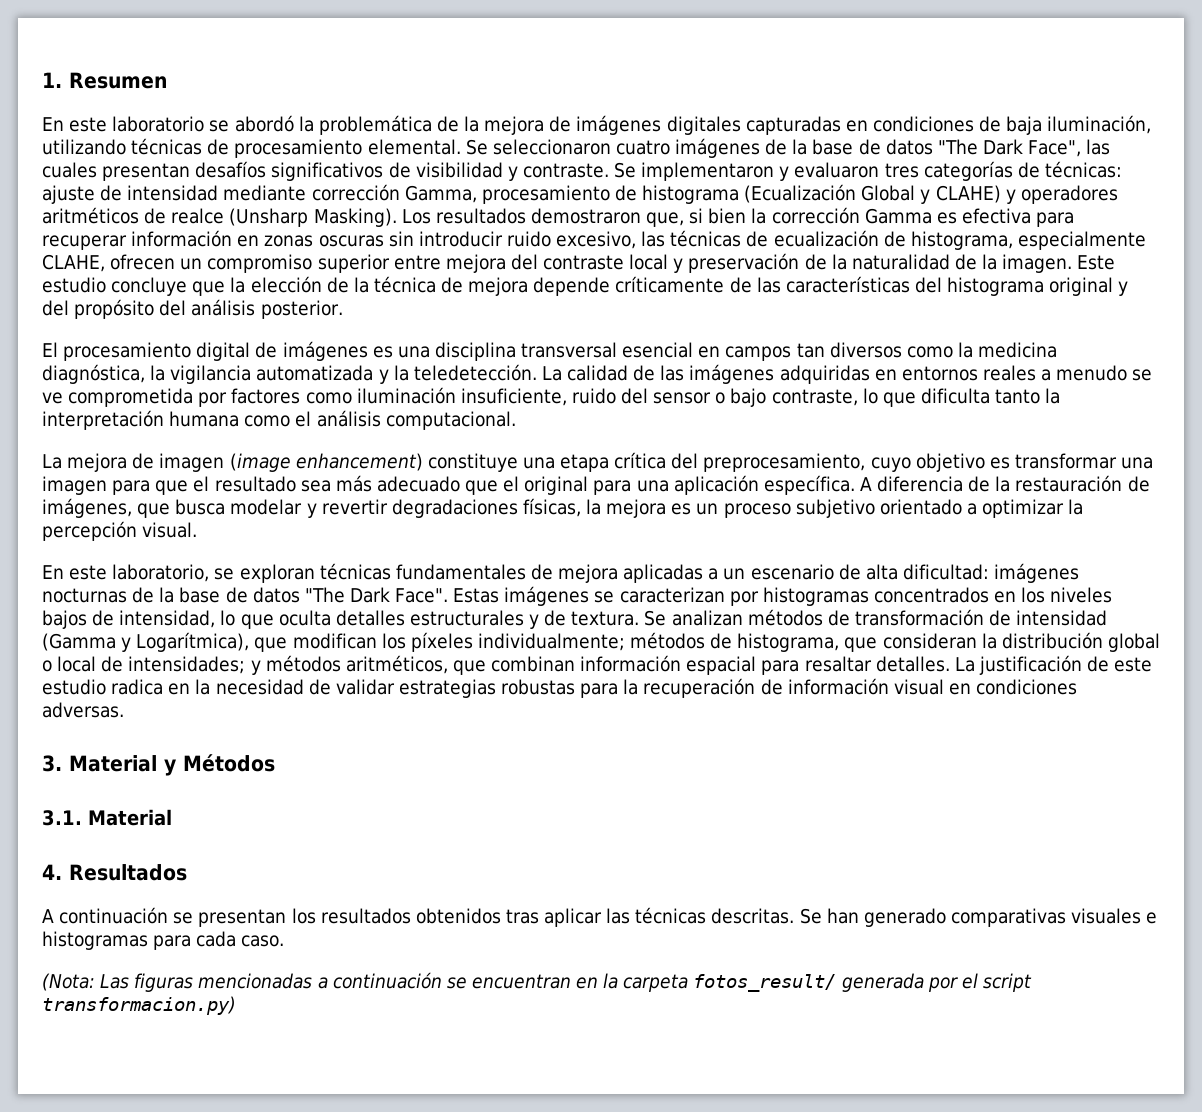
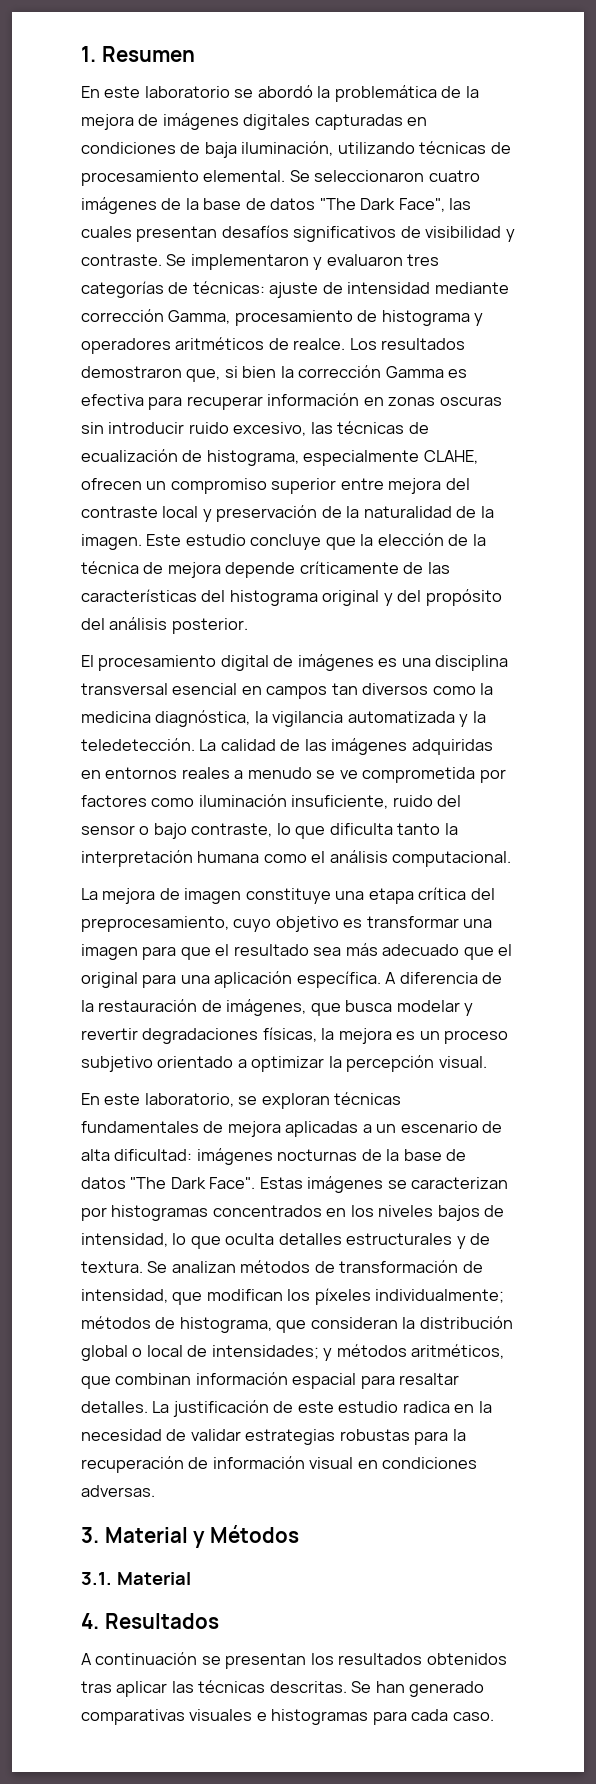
- Se implementaron y evaluaron tres categorías de técnicas: ajuste de intensidad mediante corrección Gamma, procesamiento de histograma (Ecualización Global y CLAHE) y operadores aritméticos de realce (Unsharp Masking).
+ Se implementaron y evaluaron tres categorías de técnicas: ajuste de intensidad mediante corrección Gamma, procesamiento de histograma y operadores aritméticos de realce.
- La mejora de imagen (image enhancement) constituye una etapa crítica del preprocesamiento, cuyo objetivo es transformar una imagen para que el resultado sea más adecuado que el original para una aplicación específica.
+ La mejora de imagen constituye una etapa crítica del preprocesamiento, cuyo objetivo es transformar una imagen para que el resultado sea más adecuado que el original para una aplicación específica.
- Se analizan métodos de transformación de intensidad (Gamma y Logarítmica), que modifican los píxeles individualmente; métodos de histograma, que consideran la distribución global o local de intensidades; y métodos aritméticos, que combinan información espacial para resaltar detalles.
+ Se analizan métodos de transformación de intensidad, que modifican los píxeles individualmente; métodos de histograma, que consideran la distribución global o local de intensidades; y métodos aritméticos, que combinan información espacial para resaltar detalles.
- (Nota: Las figuras mencionadas a continuación se encuentran en la carpeta fotos_result/ generada por el script transformacion.py)

